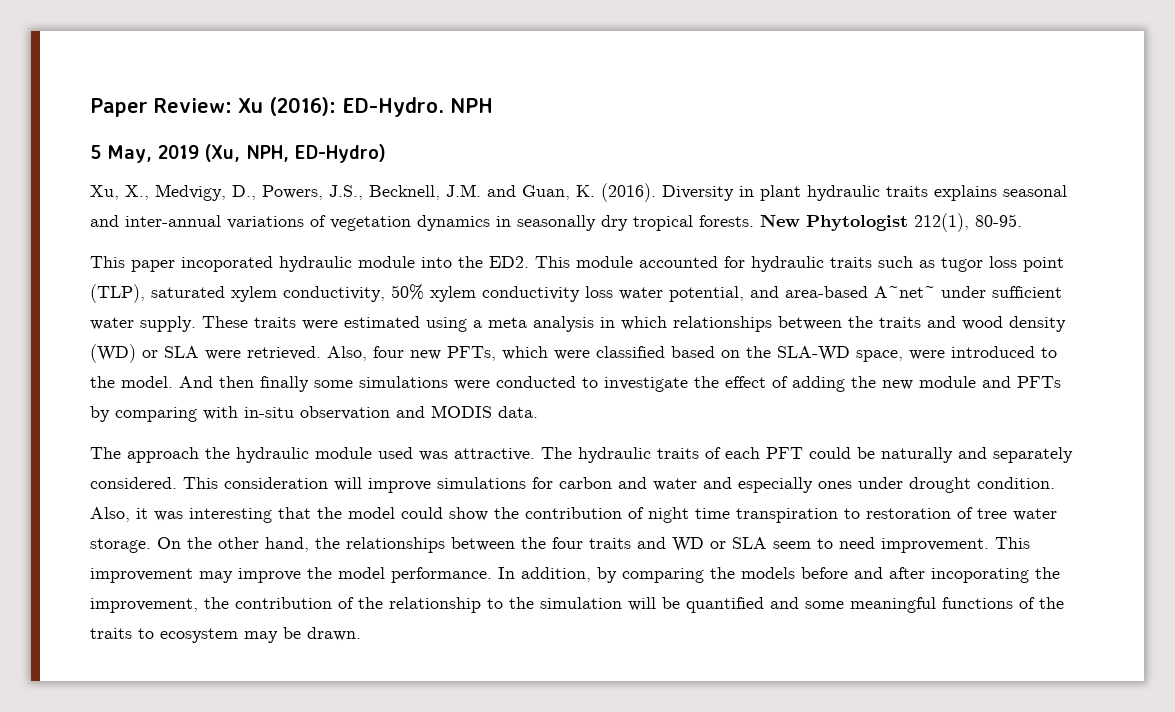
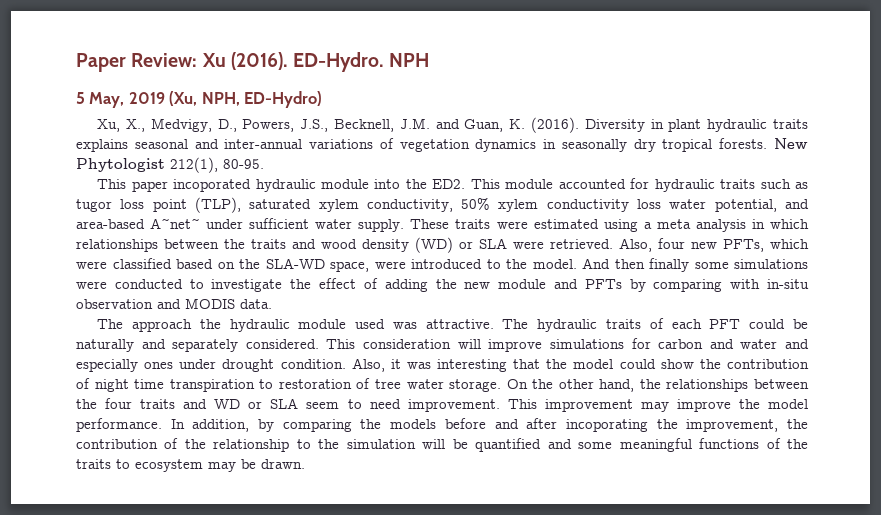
- Paper Review: Xu (2016): ED-Hydro.
+ Paper Review: Xu (2016). ED-Hydro.

